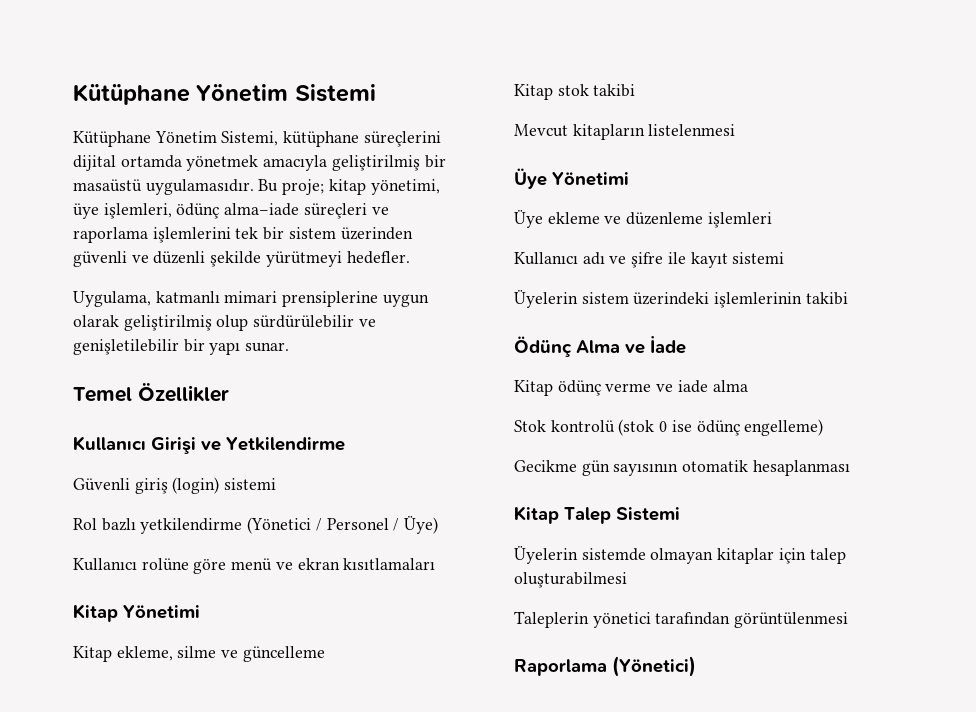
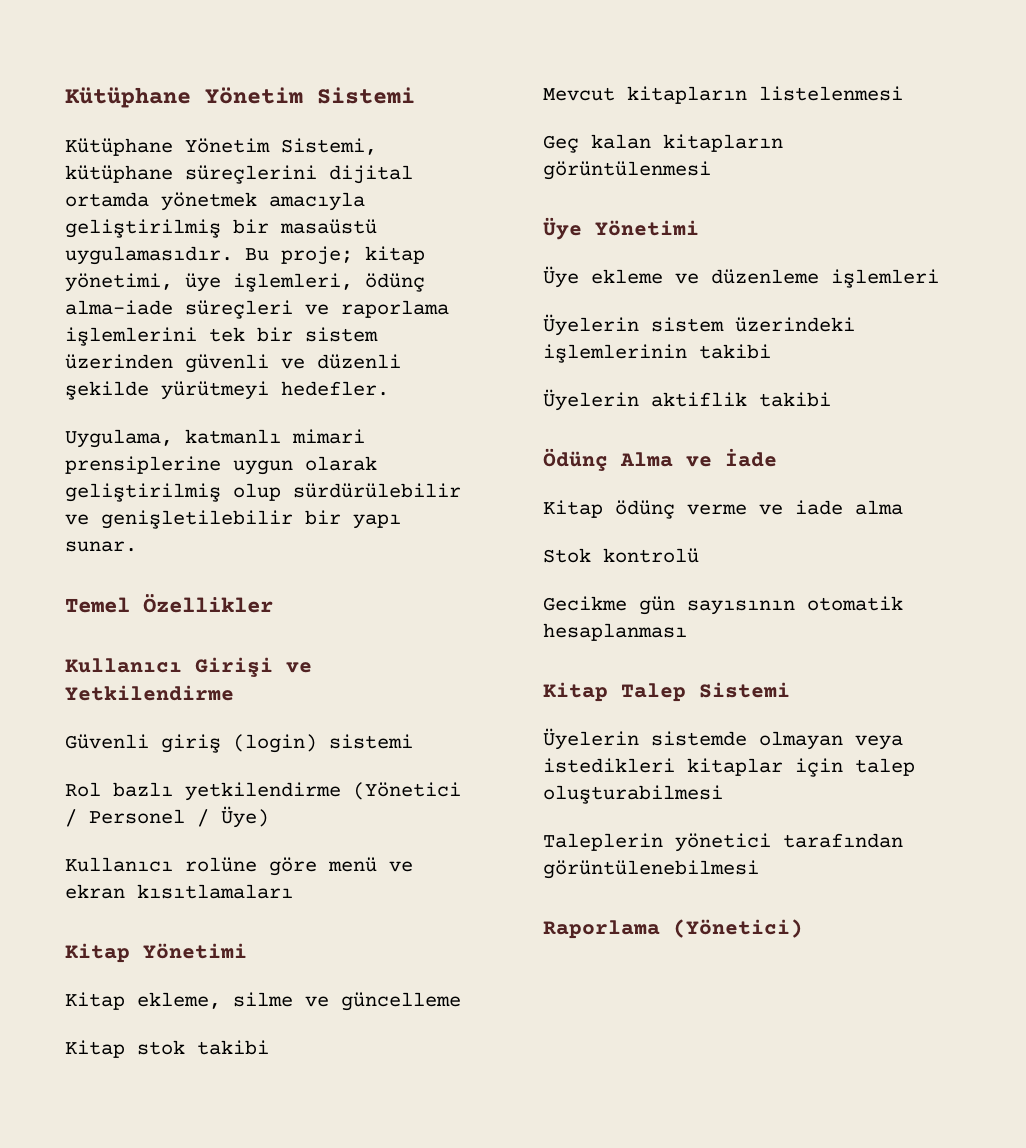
+ Geç kalan kitapların görüntülenmesi
- Kullanıcı adı ve şifre ile kayıt sistemi
+ Üyelerin aktiflik takibi
- Stok kontrolü (stok 0 ise ödünç engelleme)
+ Stok kontrolü
- Üyelerin sistemde olmayan kitaplar için talep oluşturabilmesi
+ Üyelerin sistemde olmayan veya istedikleri kitaplar için talep oluşturabilmesi
- Taleplerin yönetici tarafından görüntülenmesi
+ Taleplerin yönetici tarafından görüntülenebilmesi

